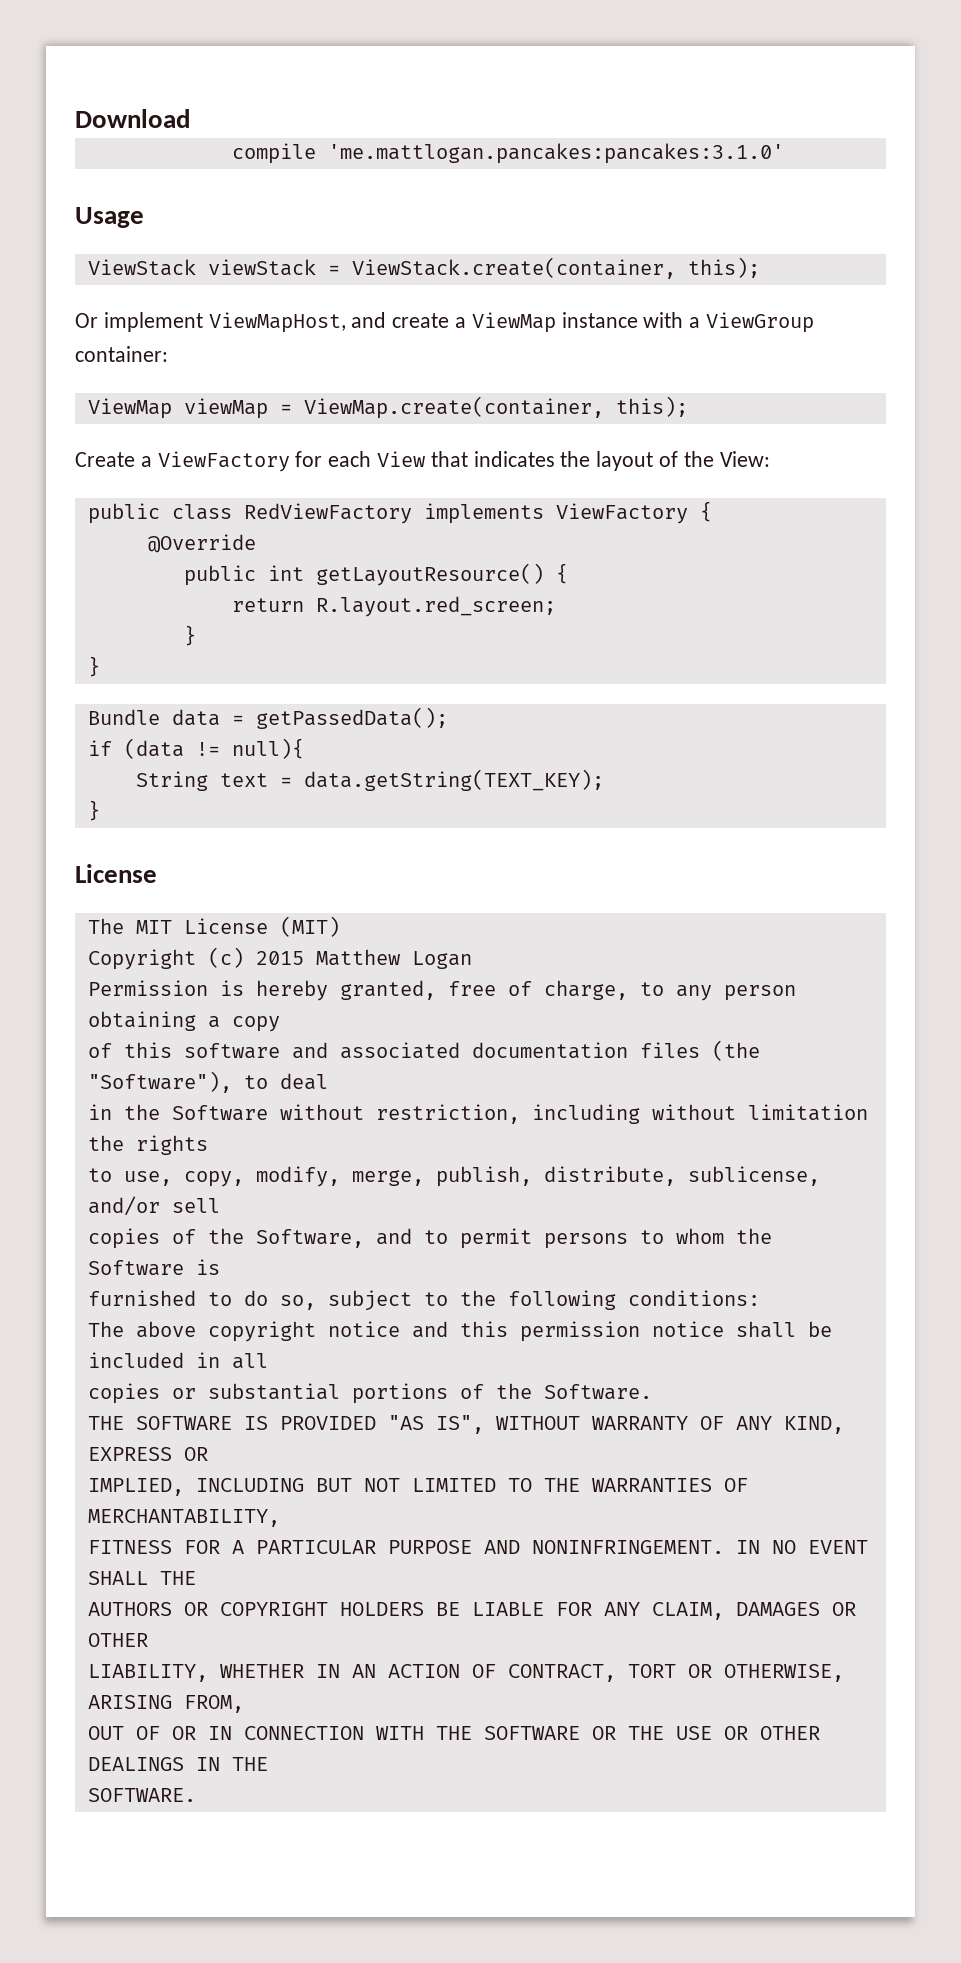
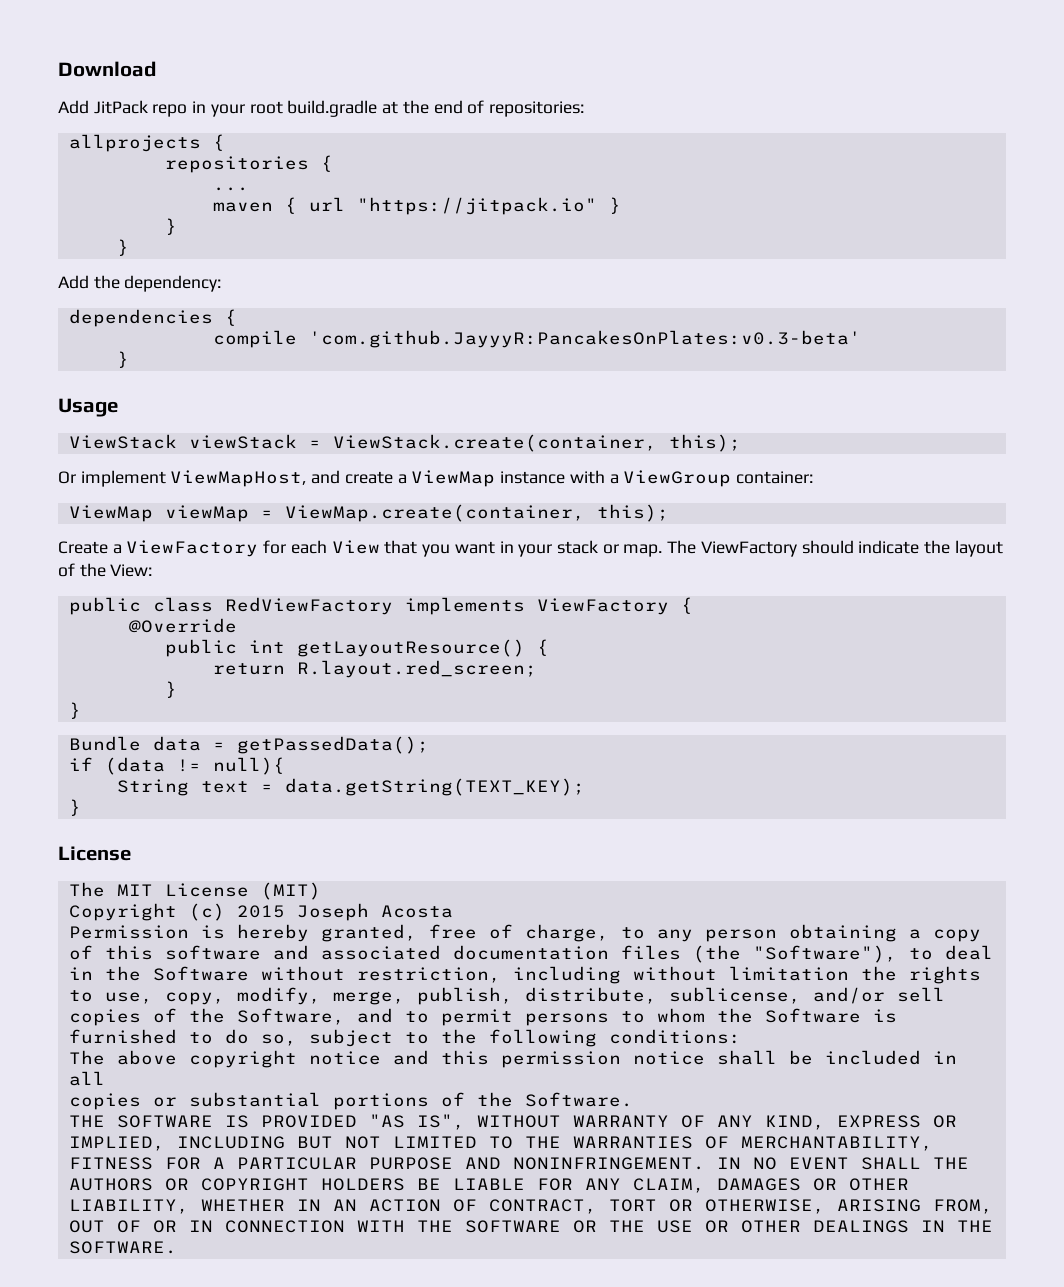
+ Add JitPack repo in your root build.gradle at the end of repositories:
+ allprojects {
+ repositories {
+ ...
+ maven { url "https://jitpack.io" }
+ }
+ }
+ Add the dependency:
+ dependencies {
- compile 'me.mattlogan.pancakes:pancakes:3.1.0'
+ compile 'com.github.JayyyR:PancakesOnPlates:v0.3-beta'
+ }
- Create a ViewFactory for each View that indicates the layout of the View:
+ Create a ViewFactory for each View that you want in your stack or map. The ViewFactory should indicate the layout of the View:
- Copyright (c) 2015 Matthew Logan
+ Copyright (c) 2015 Joseph Acosta

